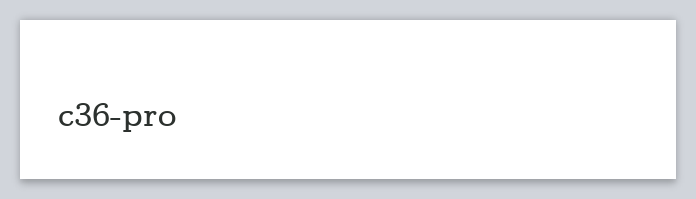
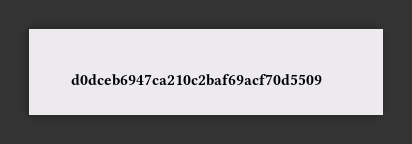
- c36-pro
+ d0dceb6947ca210c2baf69acf70d5509

